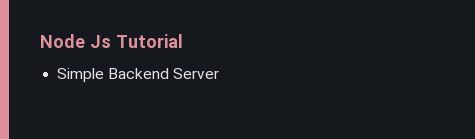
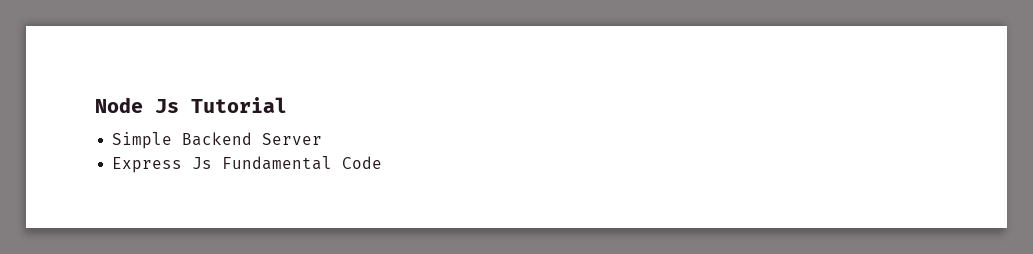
+ Express Js Fundamental Code

